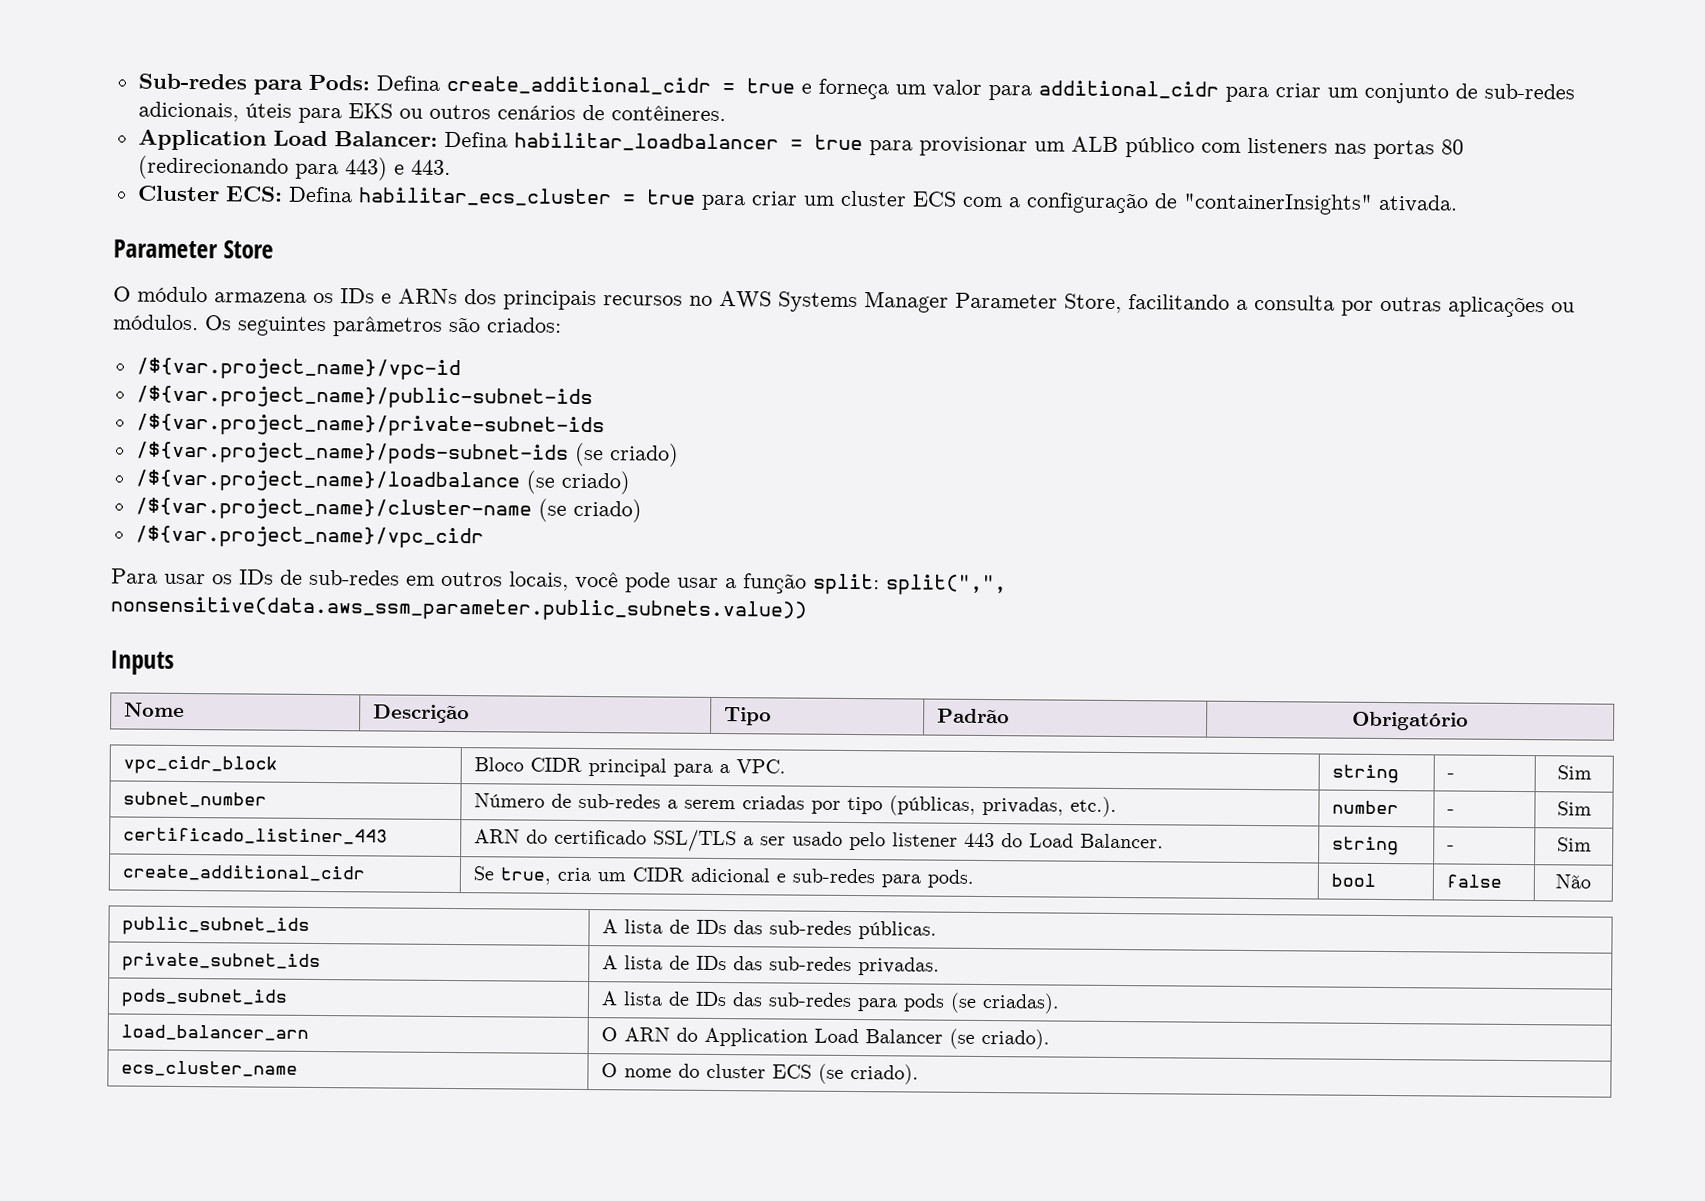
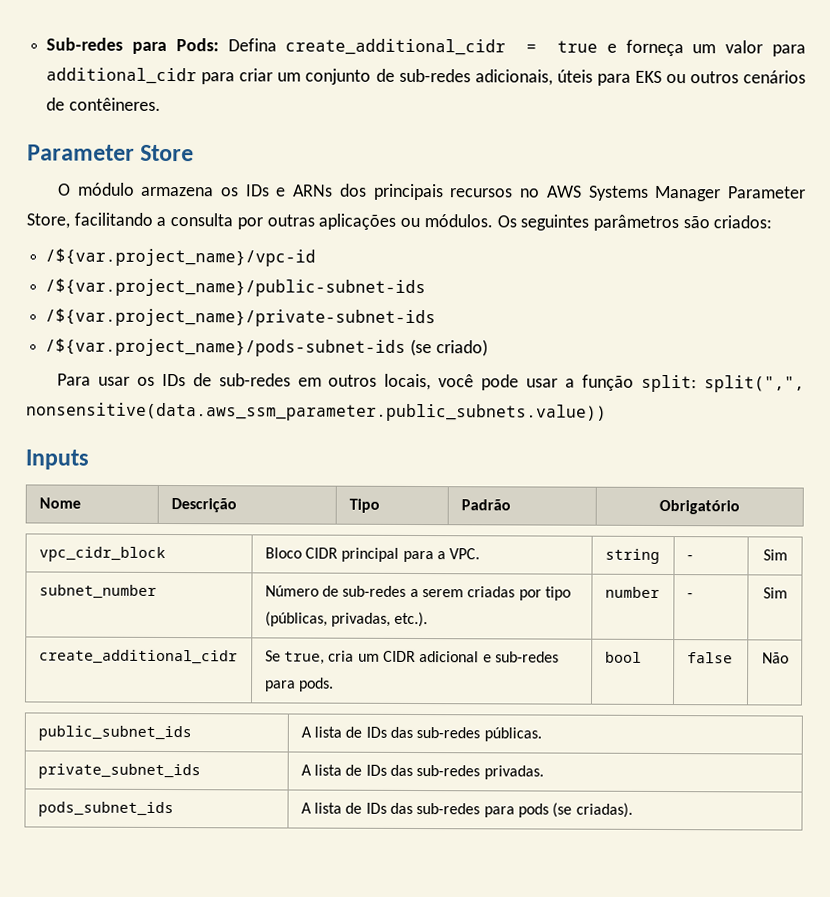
- Application Load Balancer: Defina habilitar_loadbalancer = true para provisionar um ALB público com listeners nas portas 80 (redirecionando para 443) e 443.
- Cluster ECS: Defina habilitar_ecs_cluster = true para criar um cluster ECS com a configuração de "containerInsights" ativada.
- /${var.project_name}/loadbalance (se criado)
- /${var.project_name}/cluster-name (se criado)
- /${var.project_name}/vpc_cidr
- certificado_listiner_443 | ARN do certificado SSL/TLS a ser usado pelo listener 443 do Load Balancer. | string | - | Sim
- load_balancer_arn | O ARN do Application Load Balancer (se criado).
- ecs_cluster_name | O nome do cluster ECS (se criado).

